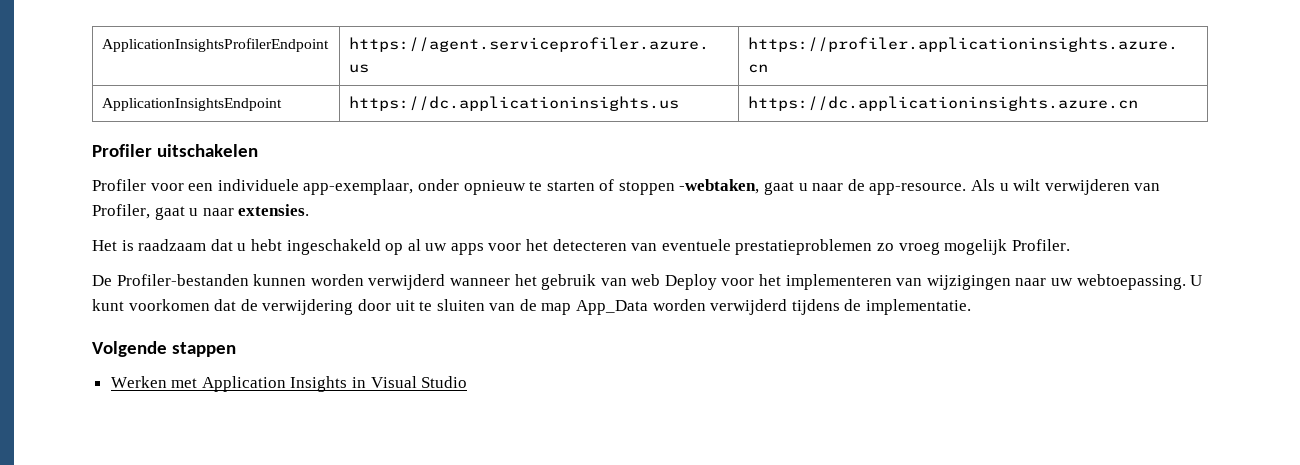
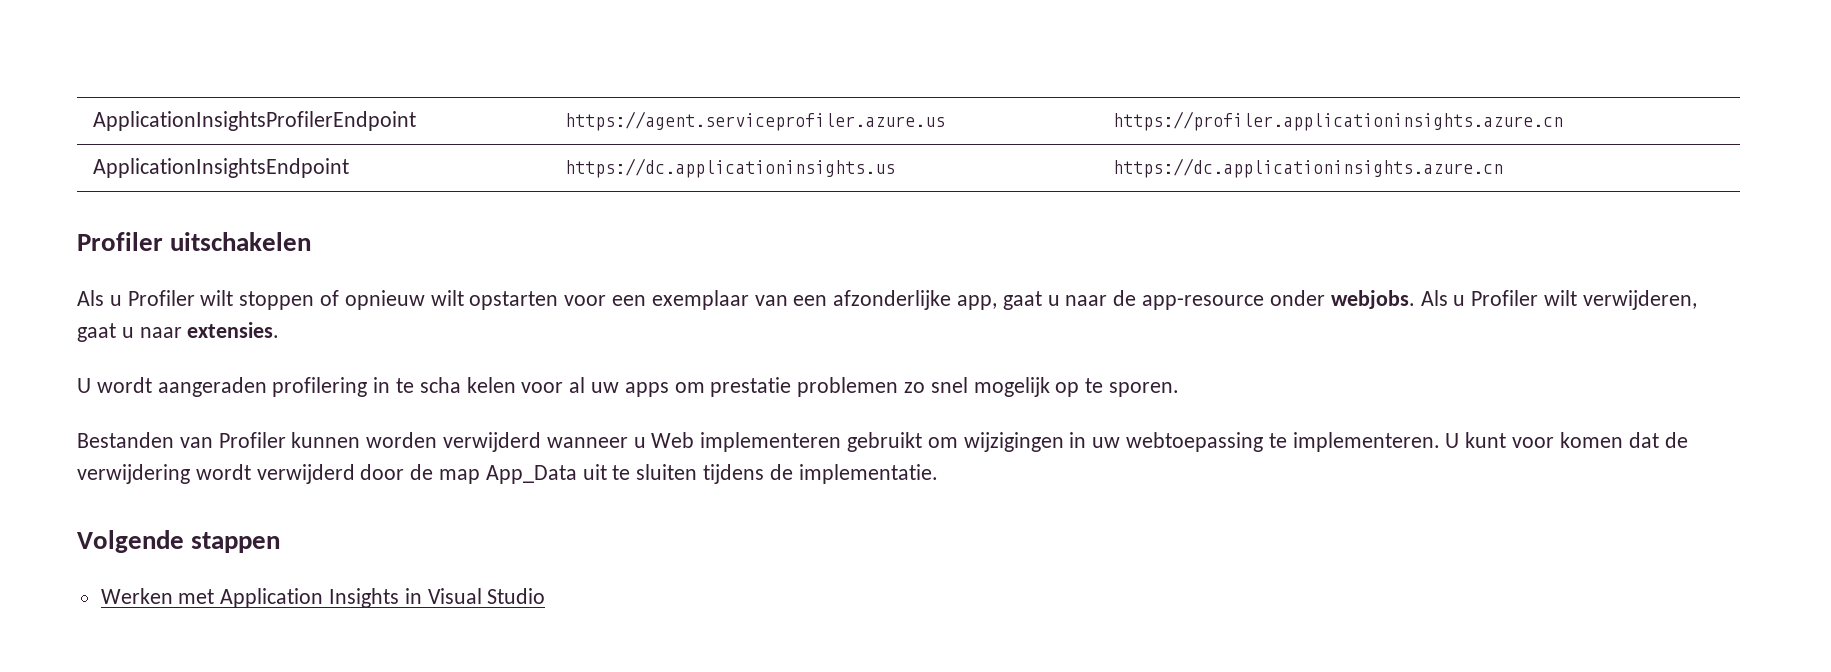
- Profiler voor een individuele app-exemplaar, onder opnieuw te starten of stoppen -webtaken, gaat u naar de app-resource. Als u wilt verwijderen van Profiler, gaat u naar extensies.
- Het is raadzaam dat u hebt ingeschakeld op al uw apps voor het detecteren van eventuele prestatieproblemen zo vroeg mogelijk Profiler.
- De Profiler-bestanden kunnen worden verwijderd wanneer het gebruik van web Deploy voor het implementeren van wijzigingen naar uw webtoepassing. U kunt voorkomen dat de verwijdering door uit te sluiten van de map App_Data worden verwijderd tijdens de implementatie.
+ Als u Profiler wilt stoppen of opnieuw wilt opstarten voor een exemplaar van een afzonderlijke app, gaat u naar de app-resource onder webjobs. Als u Profiler wilt verwijderen, gaat u naar extensies.
+ U wordt aangeraden profilering in te scha kelen voor al uw apps om prestatie problemen zo snel mogelijk op te sporen.
+ Bestanden van Profiler kunnen worden verwijderd wanneer u Web implementeren gebruikt om wijzigingen in uw webtoepassing te implementeren. U kunt voor komen dat de verwijdering wordt verwijderd door de map App_Data uit te sluiten tijdens de implementatie.

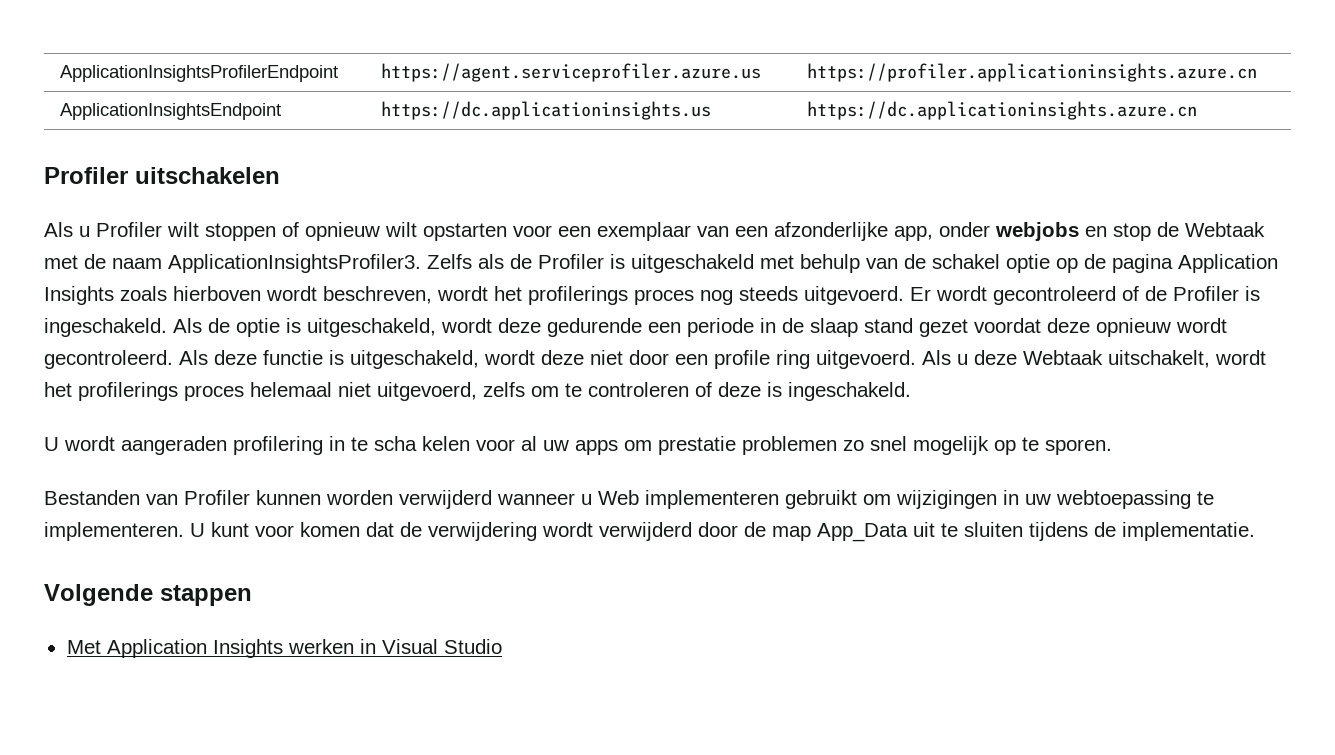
- Als u Profiler wilt stoppen of opnieuw wilt opstarten voor een exemplaar van een afzonderlijke app, gaat u naar de app-resource onder webjobs. Als u Profiler wilt verwijderen, gaat u naar extensies.
+ Als u Profiler wilt stoppen of opnieuw wilt opstarten voor een exemplaar van een afzonderlijke app, onder webjobs en stop de Webtaak met de naam ApplicationInsightsProfiler3. Zelfs als de Profiler is uitgeschakeld met behulp van de schakel optie op de pagina Application Insights zoals hierboven wordt beschreven, wordt het profilerings proces nog steeds uitgevoerd. Er wordt gecontroleerd of de Profiler is ingeschakeld. Als de optie is uitgeschakeld, wordt deze gedurende een periode in de slaap stand gezet voordat deze opnieuw wordt gecontroleerd. Als deze functie is uitgeschakeld, wordt deze niet door een profile ring uitgevoerd. Als u deze Webtaak uitschakelt, wordt het profilerings proces helemaal niet uitgevoerd, zelfs om te controleren of deze is ingeschakeld.
- Werken met Application Insights in Visual Studio
+ Met Application Insights werken in Visual Studio

